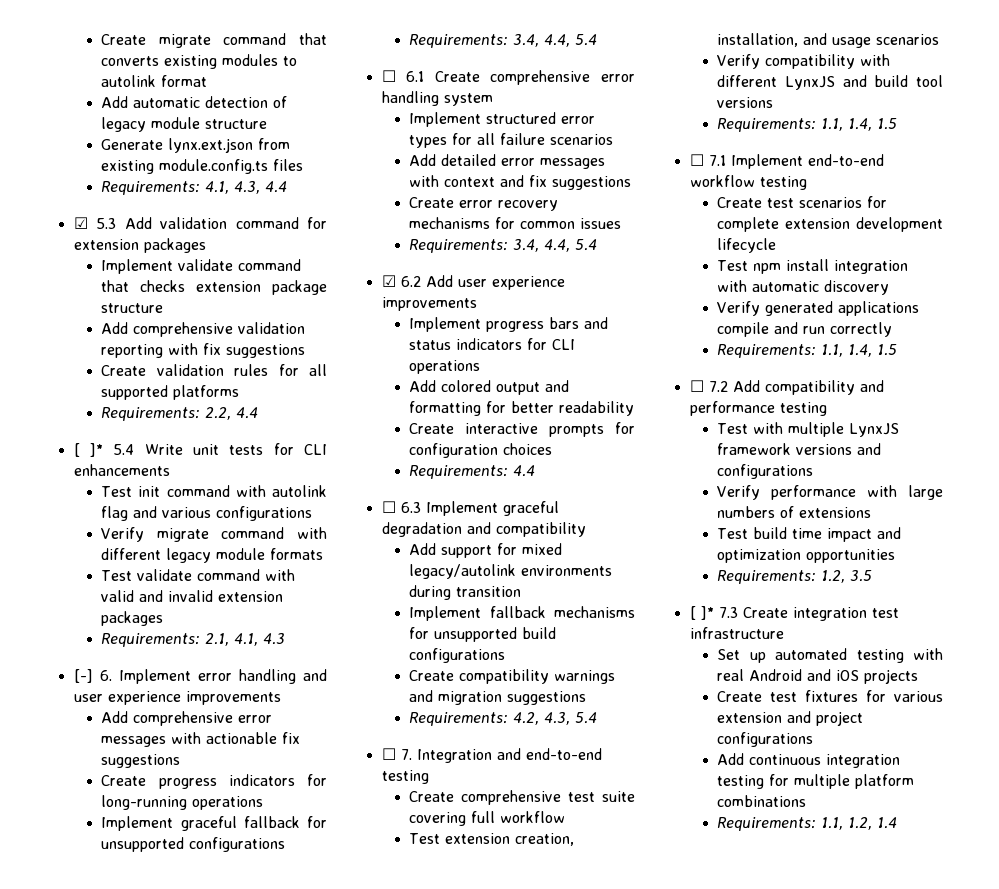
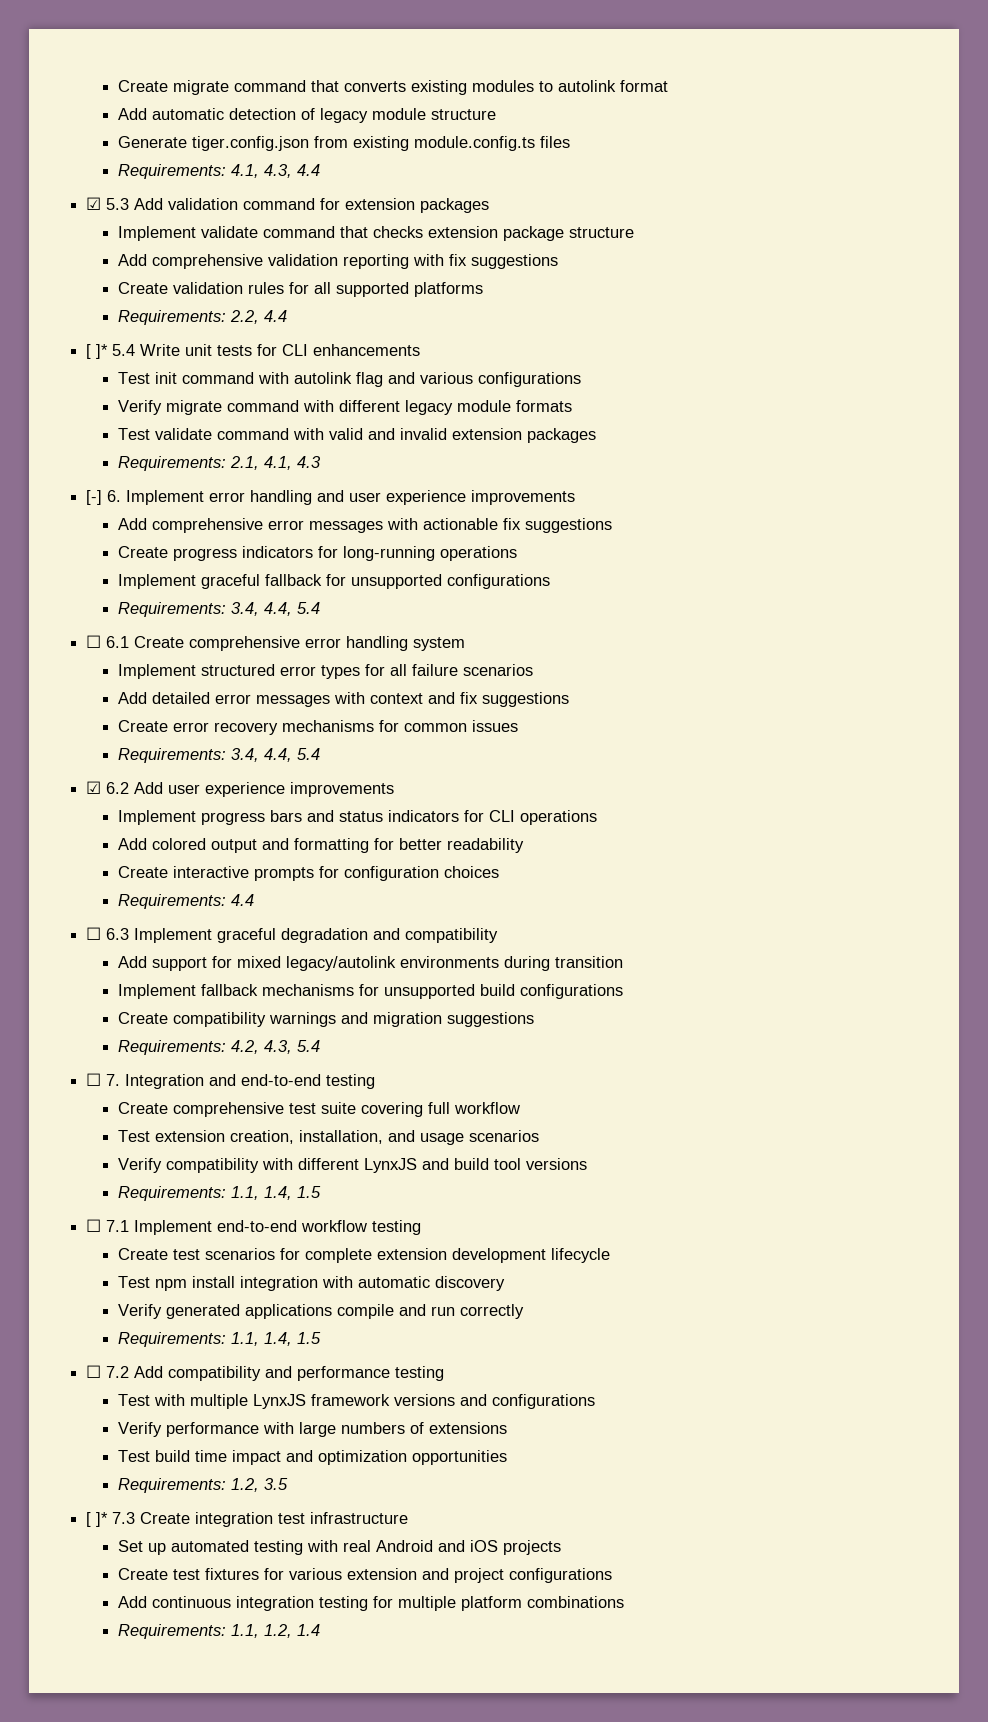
- Generate lynx.ext.json from existing module.config.ts files
+ Generate tiger.config.json from existing module.config.ts files

